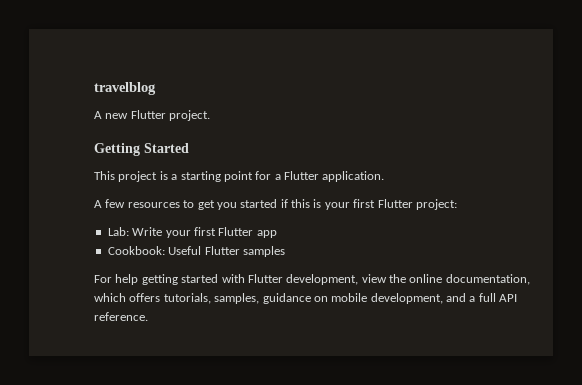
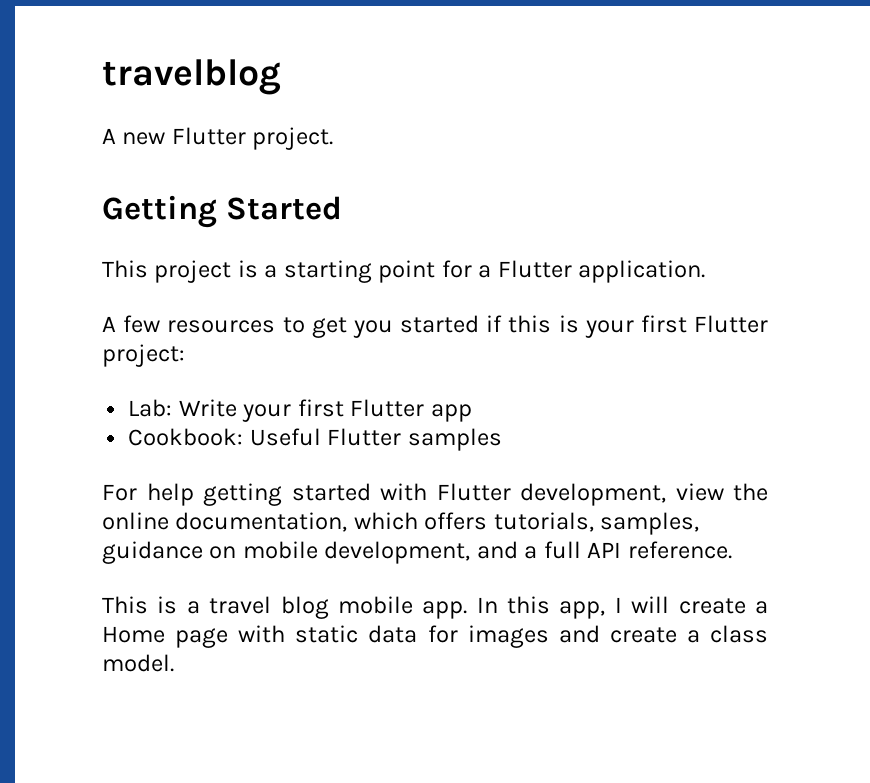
+ This is a travel blog mobile app. In this app, I will create a Home page with static data for images and create a class model.

